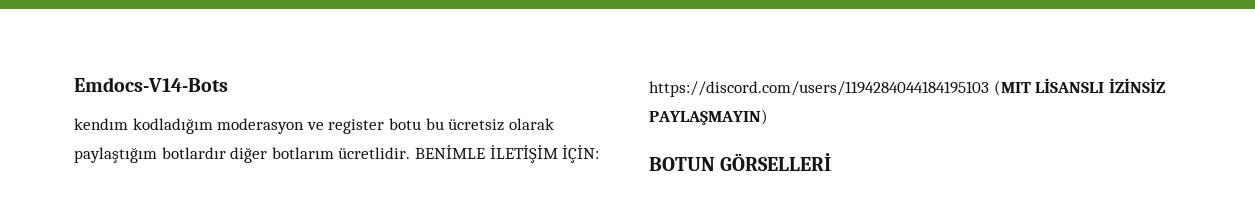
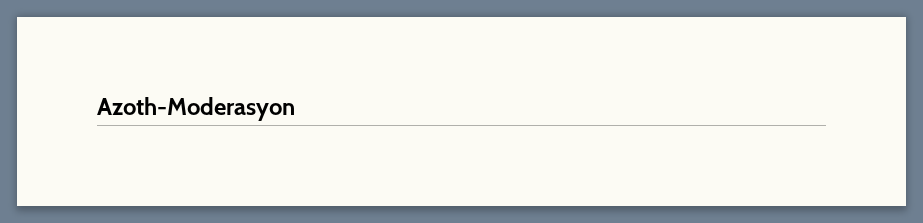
- Emdocs-V14-Bots
- kendım kodladığım moderasyon ve register botu bu ücretsiz olarak paylaştığım botlardır diğer botlarım ücretlidir. BENİMLE İLETİŞİM İÇİN: https://discord.com/users/1194284044184195103 (MIT LİSANSLI İZİNSİZ PAYLAŞMAYIN)
- BOTUN GÖRSELLERİ
+ Azoth-Moderasyon

